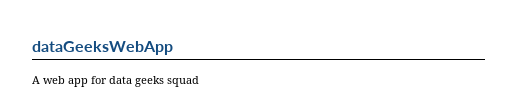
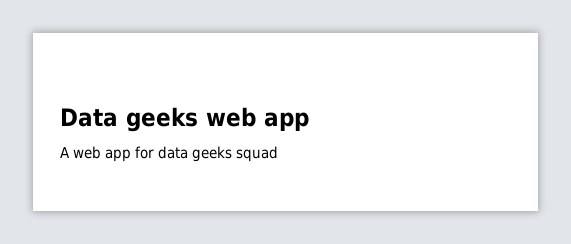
- dataGeeksWebApp
+ Data geeks web app

